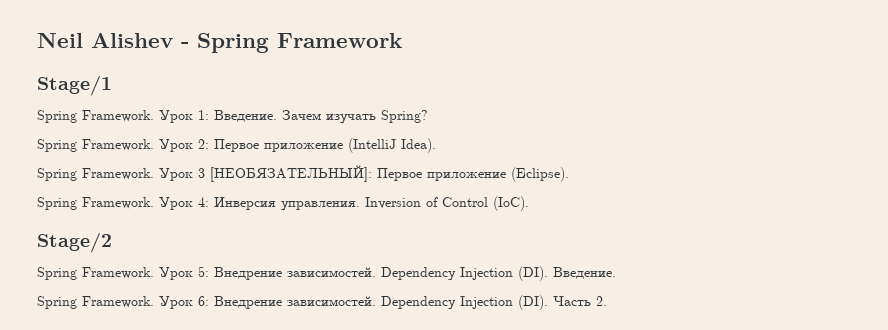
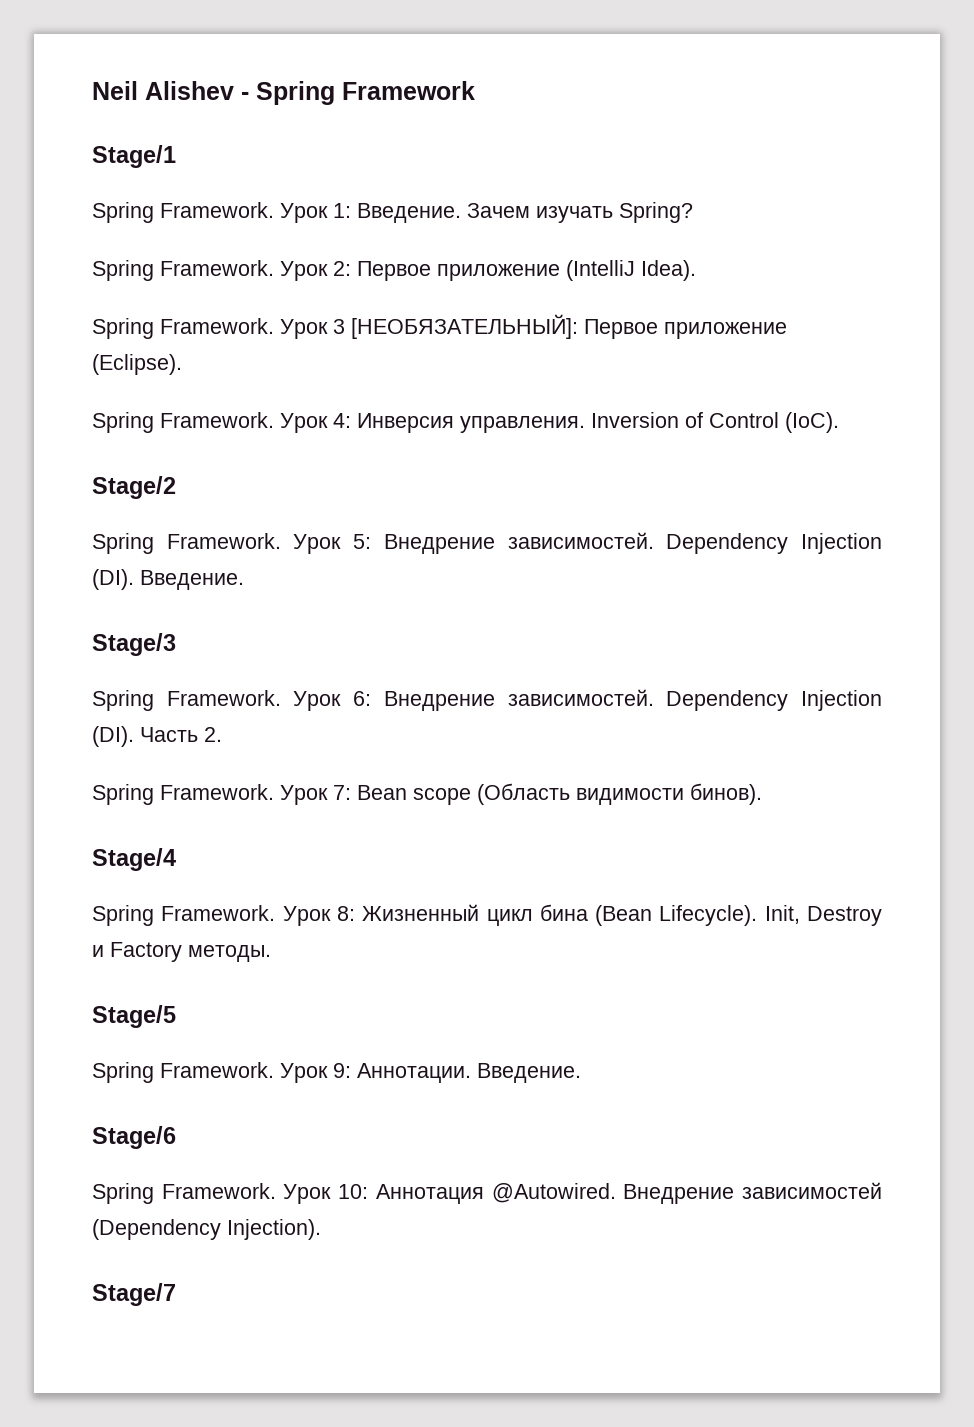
+ Stage/3
+ Spring Framework. Урок 7: Bean scope (Область видимости бинов).
+ Stage/4
+ Spring Framework. Урок 8: Жизненный цикл бина (Bean Lifecycle). Init, Destroy и Factory методы.
+ Stage/5
+ Spring Framework. Урок 9: Аннотации. Введение.
+ Stage/6
+ Spring Framework. Урок 10: Аннотация @Autowired. Внедрение зависимостей (Dependency Injection).
+ Stage/7

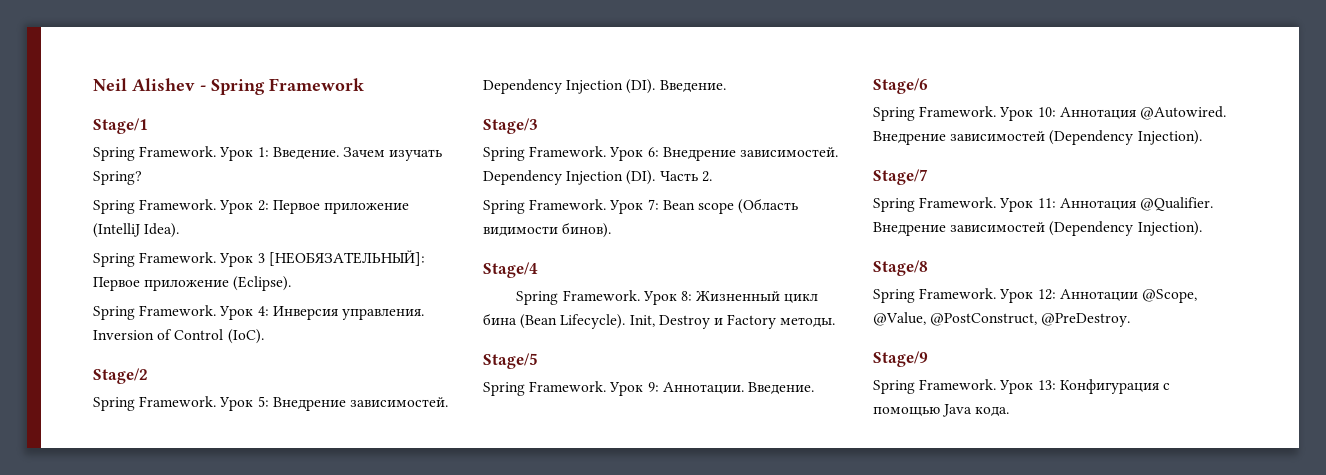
+ Spring Framework. Урок 11: Аннотация @Qualifier. Внедрение зависимостей (Dependency Injection).
+ Stage/8
+ Spring Framework. Урок 12: Аннотации @Scope, @Value, @PostConstruct, @PreDestroy.
+ Stage/9
+ Spring Framework. Урок 13: Конфигурация с помощью Java кода.

